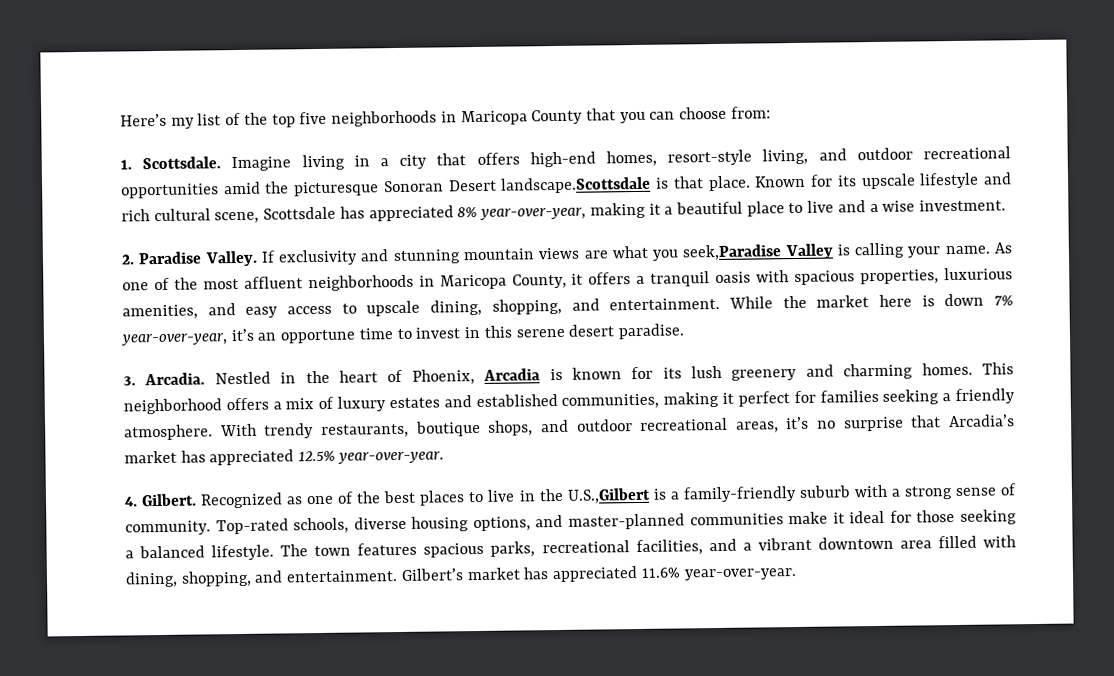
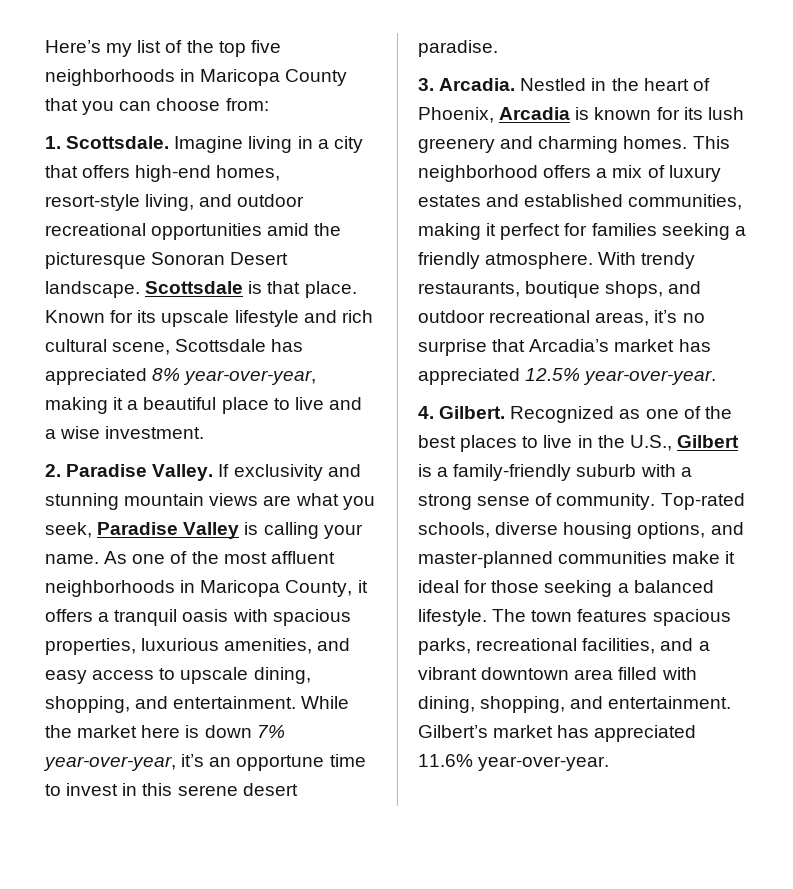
- Imagine living in a city that offers high-end homes, resort-style living, and outdoor recreational opportunities amid the picturesque Sonoran Desert landscape.Scottsdale is that place.
+ Imagine living in a city that offers high-end homes, resort-style living, and outdoor recreational opportunities amid the picturesque Sonoran Desert landscape. Scottsdale is that place.
- If exclusivity and stunning mountain views are what you seek,Paradise Valley is calling your name.
+ If exclusivity and stunning mountain views are what you seek, Paradise Valley is calling your name.
- Recognized as one of the best places to live in the U.S.,Gilbert is a family-friendly suburb with a strong sense of community.
+ Recognized as one of the best places to live in the U.S., Gilbert is a family-friendly suburb with a strong sense of community.

